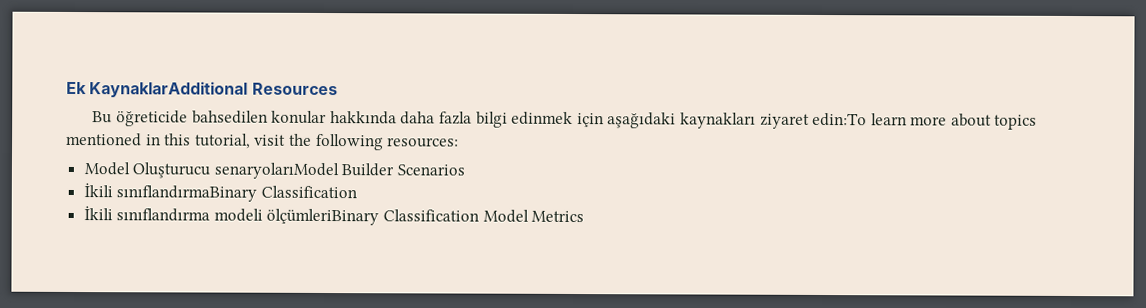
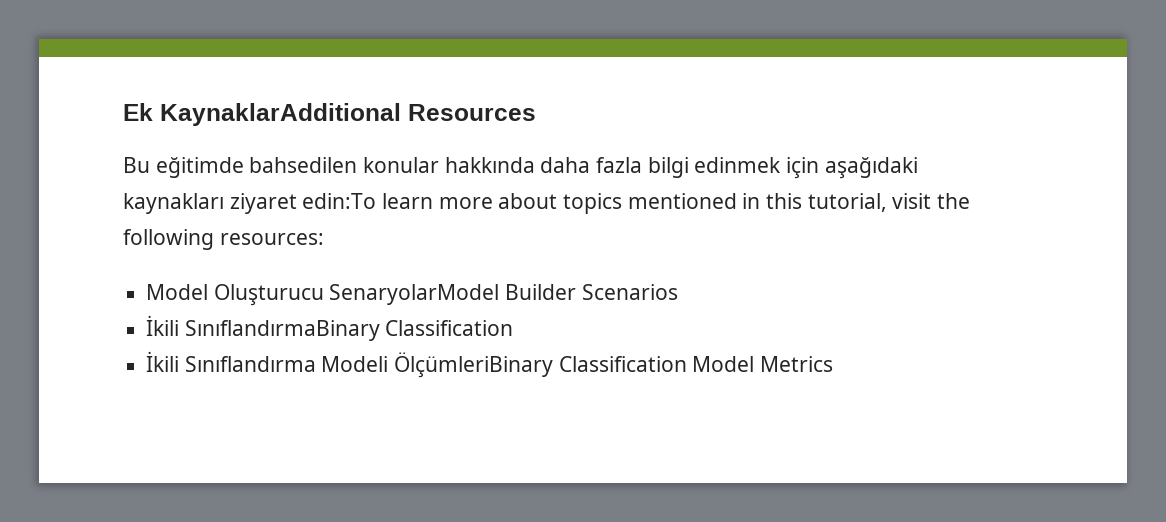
- Bu öğreticide bahsedilen konular hakkında daha fazla bilgi edinmek için aşağıdaki kaynakları ziyaret edin:To learn more about topics mentioned in this tutorial, visit the following resources:
+ Bu eğitimde bahsedilen konular hakkında daha fazla bilgi edinmek için aşağıdaki kaynakları ziyaret edin:To learn more about topics mentioned in this tutorial, visit the following resources:
- Model Oluşturucu senaryolarıModel Builder Scenarios
+ Model Oluşturucu SenaryolarModel Builder Scenarios
- İkili sınıflandırmaBinary Classification
+ İkili SınıflandırmaBinary Classification
- İkili sınıflandırma modeli ölçümleriBinary Classification Model Metrics
+ İkili Sınıflandırma Modeli ÖlçümleriBinary Classification Model Metrics

